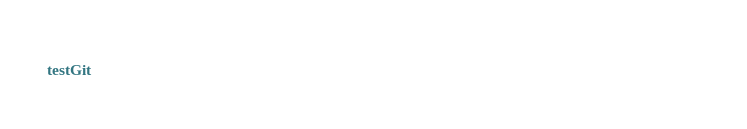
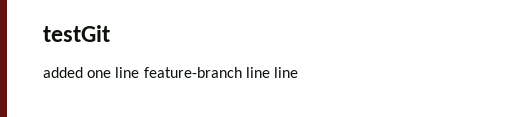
+ added one line feature-branch line line

